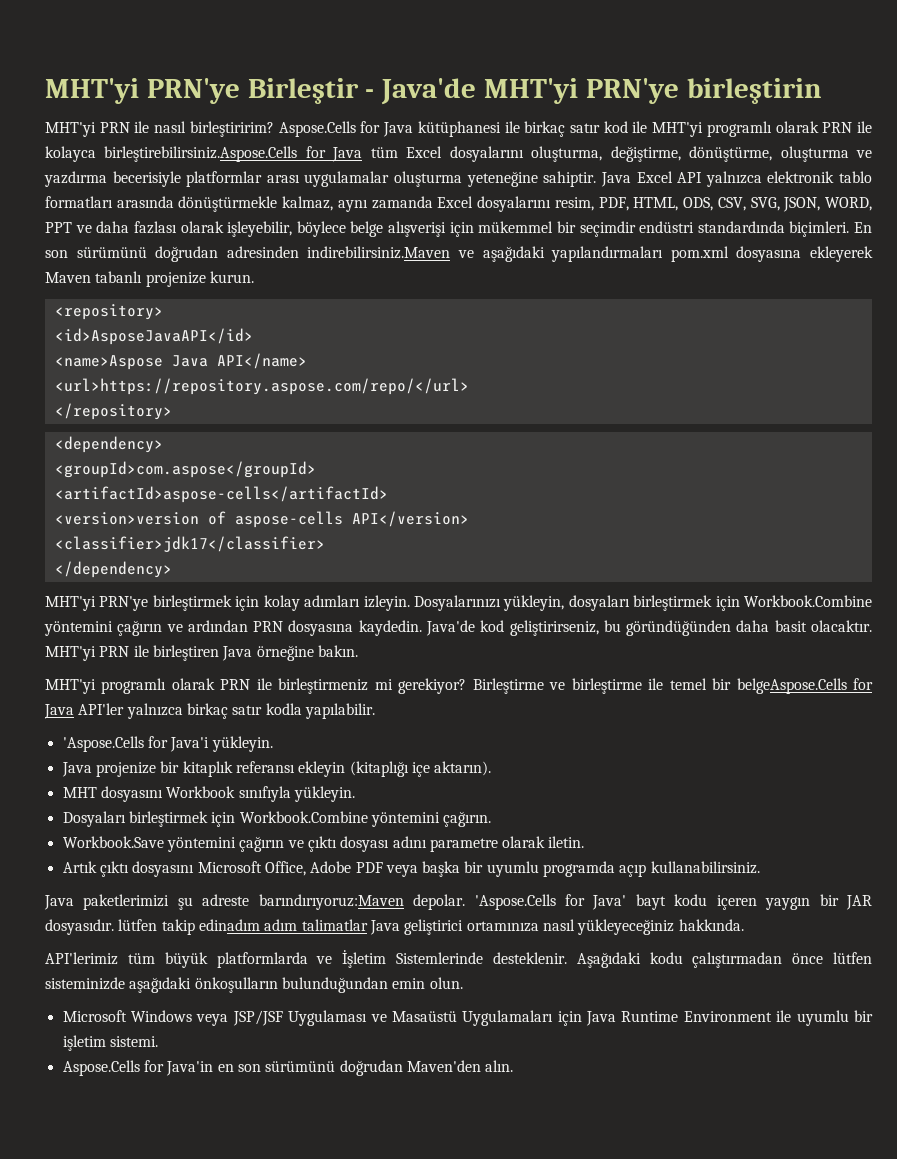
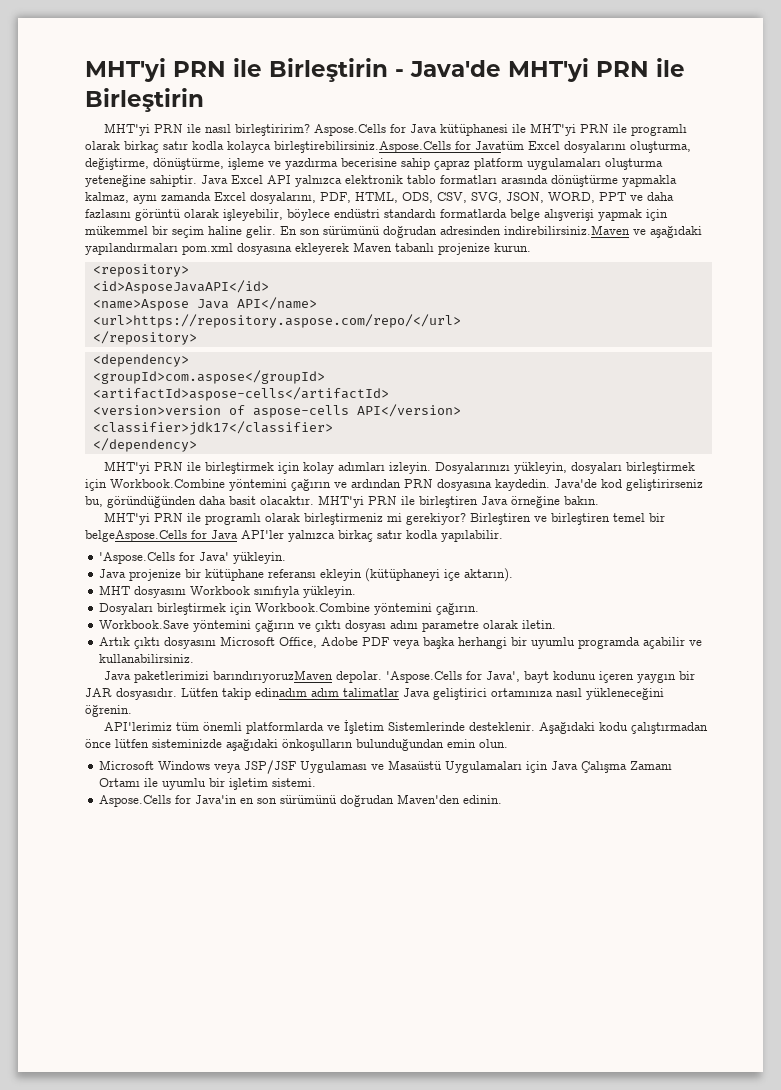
- MHT'yi PRN'ye Birleştir - Java'de MHT'yi PRN'ye birleştirin
+ MHT'yi PRN ile Birleştirin - Java'de MHT'yi PRN ile Birleştirin
- Aspose.Cells for Java kütüphanesi ile birkaç satır kod ile MHT'yi programlı olarak PRN ile kolayca birleştirebilirsiniz.Aspose.Cells for Java tüm Excel dosyalarını oluşturma, değiştirme, dönüştürme, oluşturma ve yazdırma becerisiyle platformlar arası uygulamalar oluşturma yeteneğine sahiptir.
+ Aspose.Cells for Java kütüphanesi ile MHT'yi PRN ile programlı olarak birkaç satır kodla kolayca birleştirebilirsiniz.Aspose.Cells for Javatüm Excel dosyalarını oluşturma, değiştirme, dönüştürme, işleme ve yazdırma becerisine sahip çapraz platform uygulamaları oluşturma yeteneğine sahiptir.
- Java Excel API yalnızca elektronik tablo formatları arasında dönüştürmekle kalmaz, aynı zamanda Excel dosyalarını resim, PDF, HTML, ODS, CSV, SVG, JSON, WORD, PPT ve daha fazlası olarak işleyebilir, böylece belge alışverişi için mükemmel bir seçimdir endüstri standardında biçimleri.
+ Java Excel API yalnızca elektronik tablo formatları arasında dönüştürme yapmakla kalmaz, aynı zamanda Excel dosyalarını, PDF, HTML, ODS, CSV, SVG, JSON, WORD, PPT ve daha fazlasını görüntü olarak işleyebilir, böylece endüstri standardı formatlarda belge alışverişi yapmak için mükemmel bir seçim haline gelir.
- MHT'yi PRN'ye birleştirmek için kolay adımları izleyin.
+ MHT'yi PRN ile birleştirmek için kolay adımları izleyin.
- Java'de kod geliştirirseniz, bu göründüğünden daha basit olacaktır.
+ Java'de kod geliştirirseniz bu, göründüğünden daha basit olacaktır.
- MHT'yi programlı olarak PRN ile birleştirmeniz mi gerekiyor? Birleştirme ve birleştirme ile temel bir belgeAspose.Cells for Java API'ler yalnızca birkaç satır kodla yapılabilir.
+ MHT'yi PRN ile programlı olarak birleştirmeniz mi gerekiyor? Birleştiren ve birleştiren temel bir belgeAspose.Cells for Java API'ler yalnızca birkaç satır kodla yapılabilir.
- 'Aspose.Cells for Java'i yükleyin.
+ 'Aspose.Cells for Java' yükleyin.
- Java projenize bir kitaplık referansı ekleyin (kitaplığı içe aktarın).
+ Java projenize bir kütüphane referansı ekleyin (kütüphaneyi içe aktarın).
- Artık çıktı dosyasını Microsoft Office, Adobe PDF veya başka bir uyumlu programda açıp kullanabilirsiniz.
+ Artık çıktı dosyasını Microsoft Office, Adobe PDF veya başka herhangi bir uyumlu programda açabilir ve kullanabilirsiniz.
- Java paketlerimizi şu adreste barındırıyoruz:Maven depolar. 'Aspose.Cells for Java' bayt kodu içeren yaygın bir JAR dosyasıdır. lütfen takip edinadım adım talimatlar Java geliştirici ortamınıza nasıl yükleyeceğiniz hakkında.
+ Java paketlerimizi barındırıyoruzMaven depolar. 'Aspose.Cells for Java', bayt kodunu içeren yaygın bir JAR dosyasıdır. Lütfen takip edinadım adım talimatlar Java geliştirici ortamınıza nasıl yükleneceğini öğrenin.
- API'lerimiz tüm büyük platformlarda ve İşletim Sistemlerinde desteklenir.
+ API'lerimiz tüm önemli platformlarda ve İşletim Sistemlerinde desteklenir.
- Microsoft Windows veya JSP/JSF Uygulaması ve Masaüstü Uygulamaları için Java Runtime Environment ile uyumlu bir işletim sistemi.
+ Microsoft Windows veya JSP/JSF Uygulaması ve Masaüstü Uygulamaları için Java Çalışma Zamanı Ortamı ile uyumlu bir işletim sistemi.
- Aspose.Cells for Java'in en son sürümünü doğrudan Maven'den alın.
+ Aspose.Cells for Java'in en son sürümünü doğrudan Maven'den edinin.

